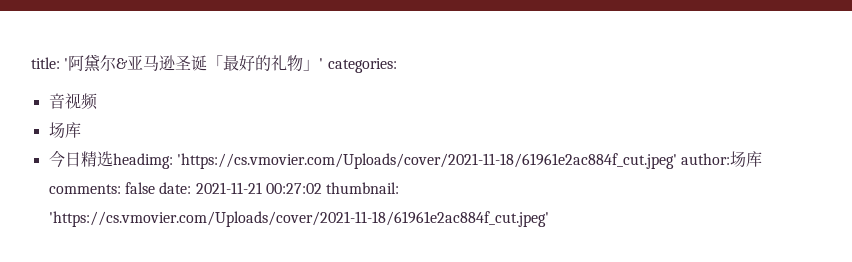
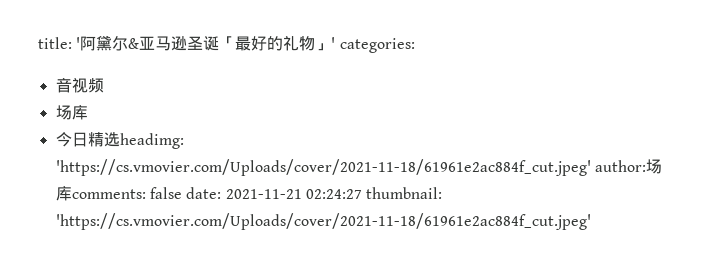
- 今日精选headimg: 'https://cs.vmovier.com/Uploads/cover/2021-11-18/61961e2ac884f_cut.jpeg' author:场库comments: false date: 2021-11-21 00:27:02 thumbnail: 'https://cs.vmovier.com/Uploads/cover/2021-11-18/61961e2ac884f_cut.jpeg'
+ 今日精选headimg: 'https://cs.vmovier.com/Uploads/cover/2021-11-18/61961e2ac884f_cut.jpeg' author:场库comments: false date: 2021-11-21 02:24:27 thumbnail: 'https://cs.vmovier.com/Uploads/cover/2021-11-18/61961e2ac884f_cut.jpeg'

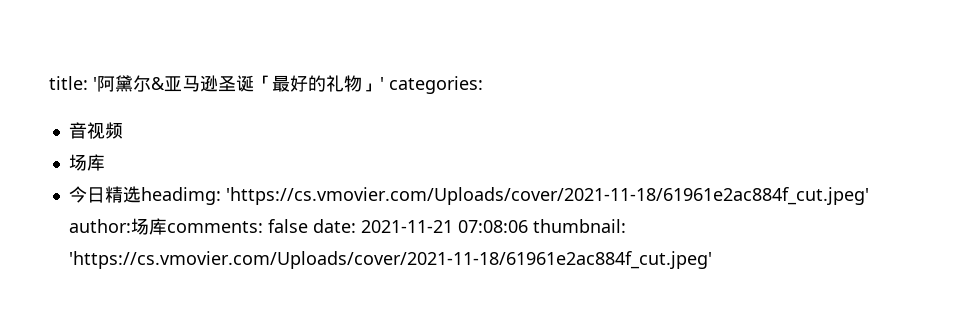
- 今日精选headimg: 'https://cs.vmovier.com/Uploads/cover/2021-11-18/61961e2ac884f_cut.jpeg' author:场库comments: false date: 2021-11-21 02:24:27 thumbnail: 'https://cs.vmovier.com/Uploads/cover/2021-11-18/61961e2ac884f_cut.jpeg'
+ 今日精选headimg: 'https://cs.vmovier.com/Uploads/cover/2021-11-18/61961e2ac884f_cut.jpeg' author:场库comments: false date: 2021-11-21 07:08:06 thumbnail: 'https://cs.vmovier.com/Uploads/cover/2021-11-18/61961e2ac884f_cut.jpeg'

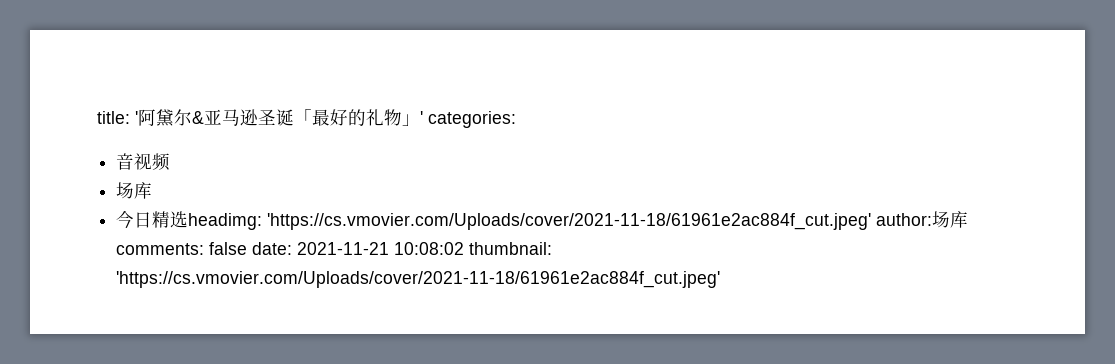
- 今日精选headimg: 'https://cs.vmovier.com/Uploads/cover/2021-11-18/61961e2ac884f_cut.jpeg' author:场库comments: false date: 2021-11-21 07:08:06 thumbnail: 'https://cs.vmovier.com/Uploads/cover/2021-11-18/61961e2ac884f_cut.jpeg'
+ 今日精选headimg: 'https://cs.vmovier.com/Uploads/cover/2021-11-18/61961e2ac884f_cut.jpeg' author:场库comments: false date: 2021-11-21 10:08:02 thumbnail: 'https://cs.vmovier.com/Uploads/cover/2021-11-18/61961e2ac884f_cut.jpeg'

